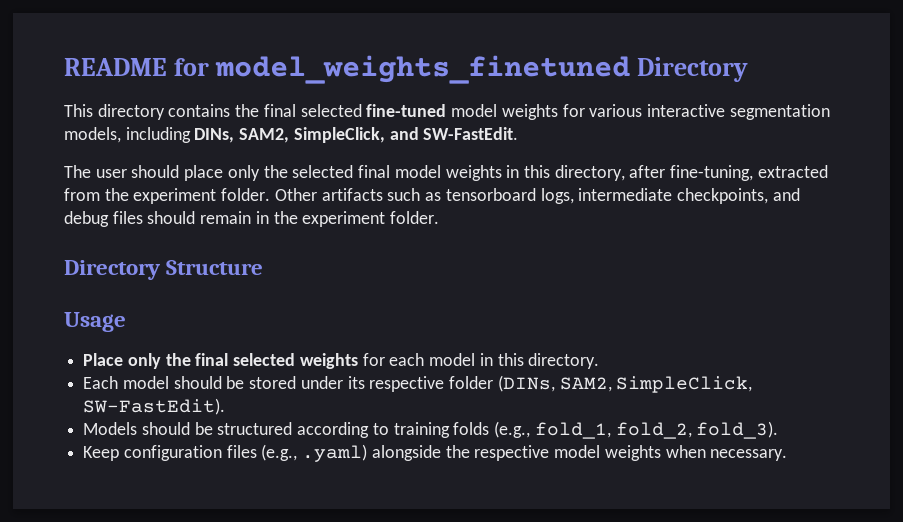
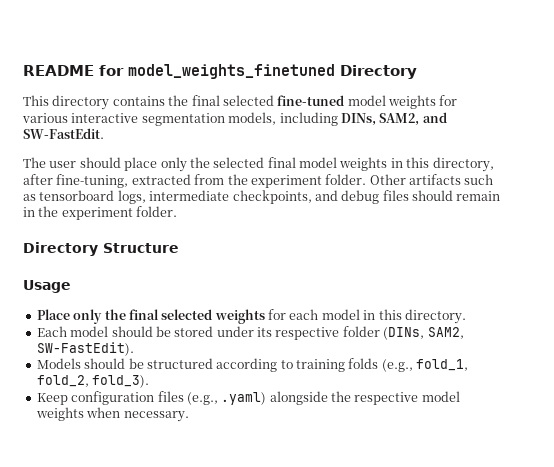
- This directory contains the final selected fine-tuned model weights for various interactive segmentation models, including DINs, SAM2, SimpleClick, and SW-FastEdit.
+ This directory contains the final selected fine-tuned model weights for various interactive segmentation models, including DINs, SAM2, and SW-FastEdit.
- Each model should be stored under its respective folder (DINs, SAM2, SimpleClick, SW-FastEdit).
+ Each model should be stored under its respective folder (DINs, SAM2, SW-FastEdit).

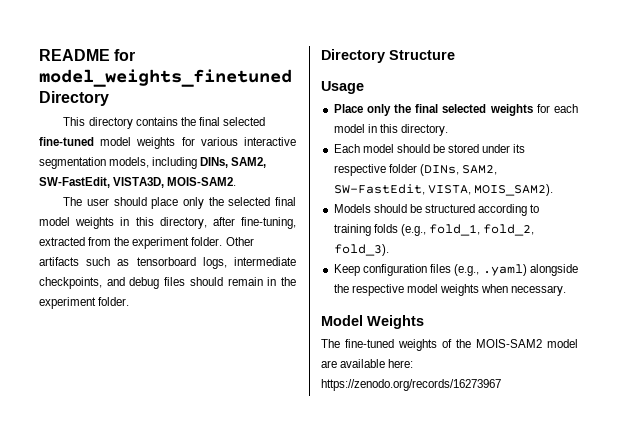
- This directory contains the final selected fine-tuned model weights for various interactive segmentation models, including DINs, SAM2, and SW-FastEdit.
+ This directory contains the final selected fine-tuned model weights for various interactive segmentation models, including DINs, SAM2, SW-FastEdit, VISTA3D, MOIS-SAM2.
- Each model should be stored under its respective folder (DINs, SAM2, SW-FastEdit).
+ Each model should be stored under its respective folder (DINs, SAM2, SW-FastEdit, VISTA, MOIS_SAM2).
+ Model Weights
+ The fine-tuned weights of the MOIS-SAM2 model are available here: https://zenodo.org/records/16273967

